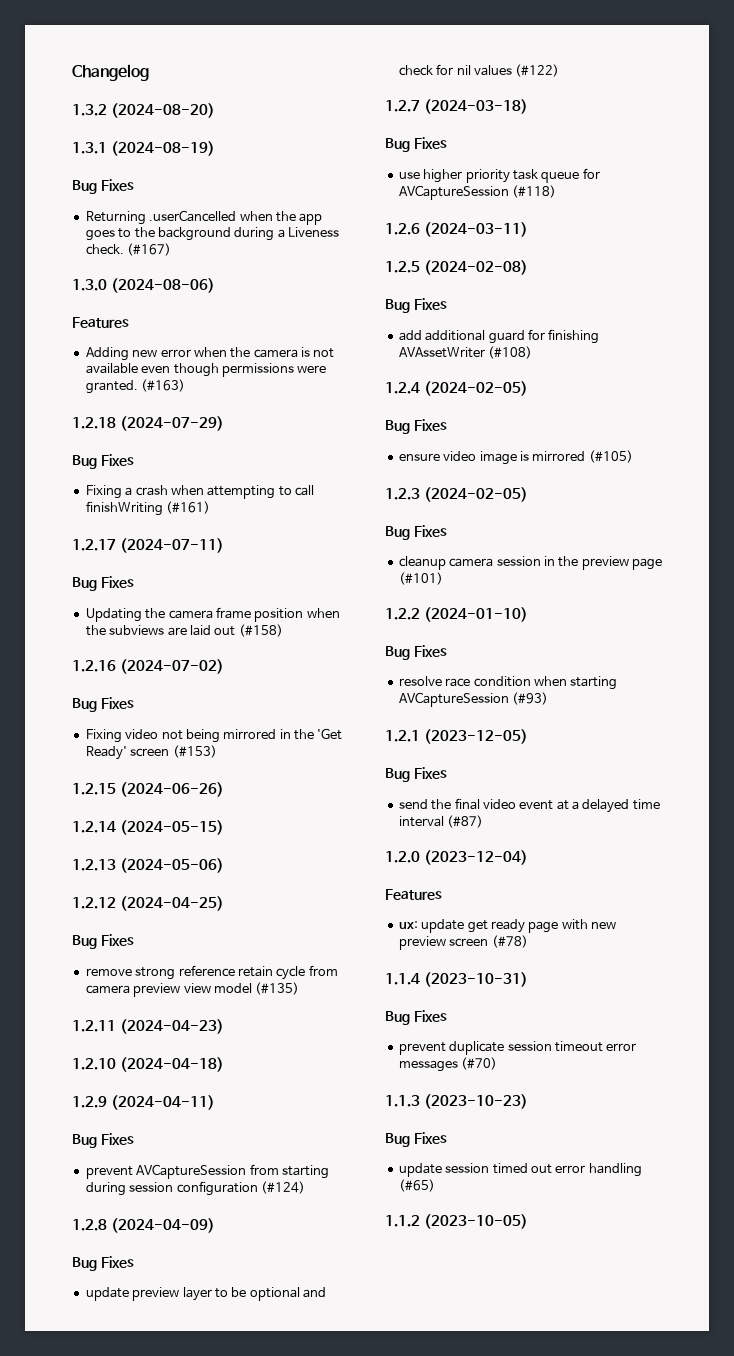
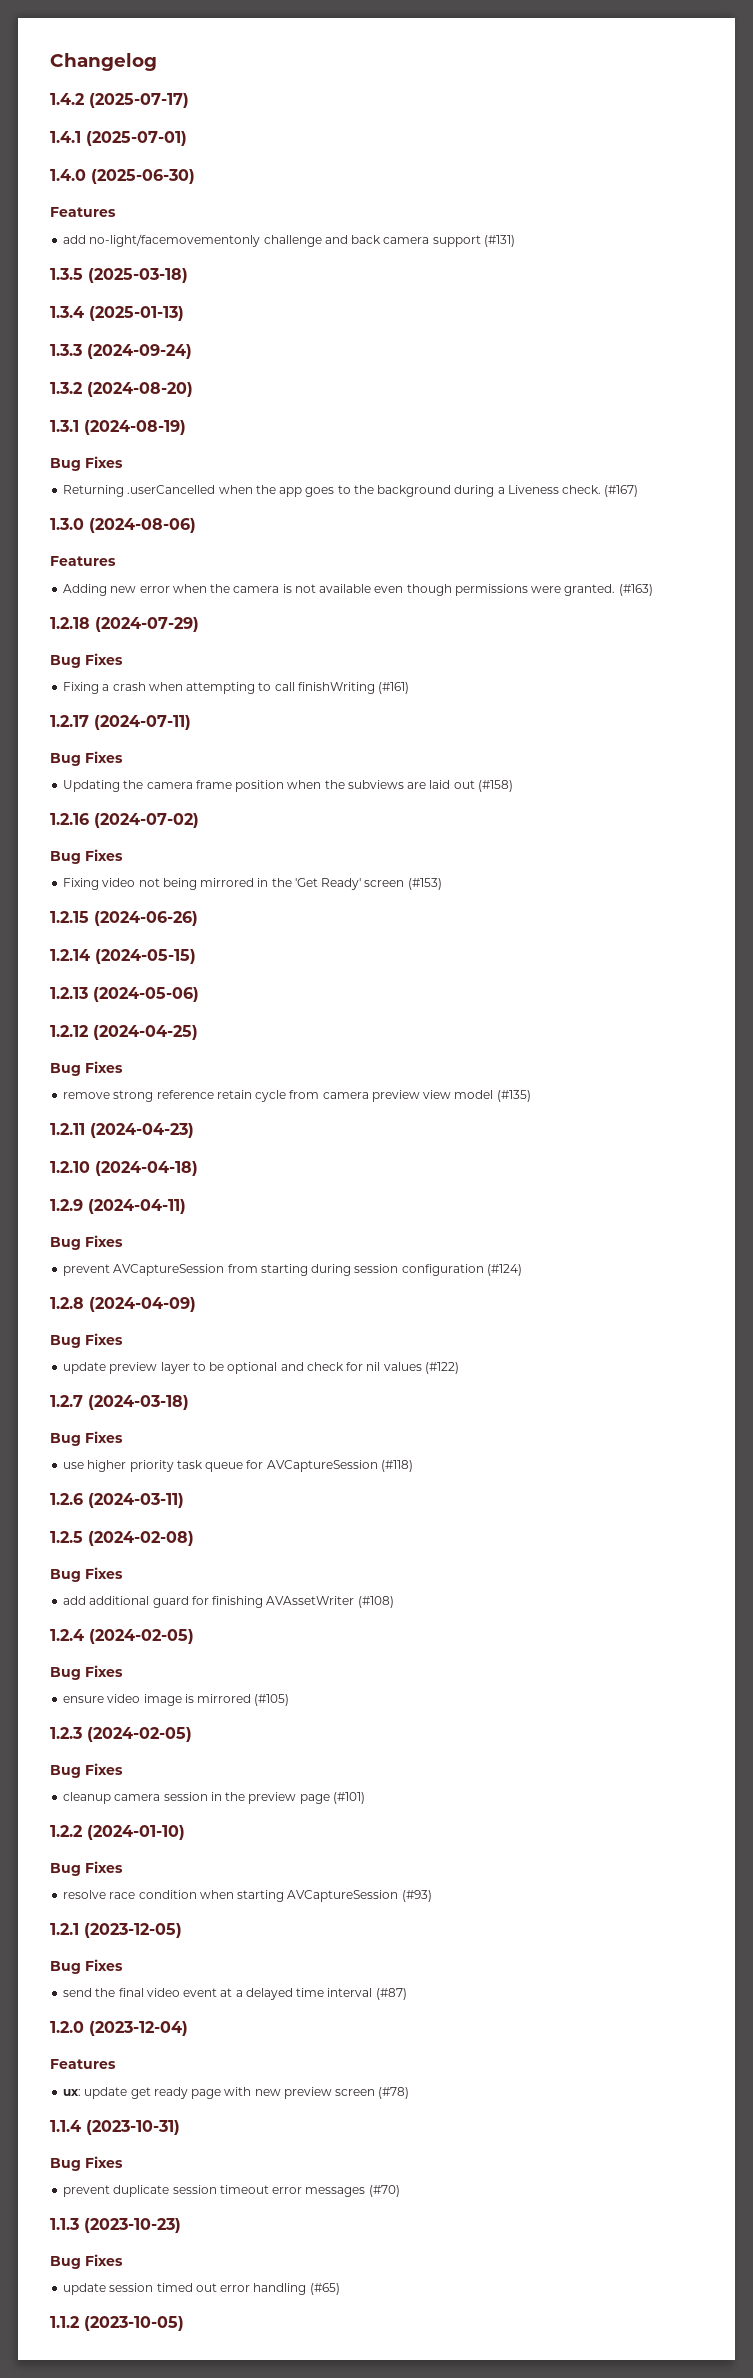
+ 1.4.2 (2025-07-17)
+ 1.4.1 (2025-07-01)
+ 1.4.0 (2025-06-30)
+ Features
+ add no-light/facemovementonly challenge and back camera support (#131)
+ 1.3.5 (2025-03-18)
+ 1.3.4 (2025-01-13)
+ 1.3.3 (2024-09-24)

